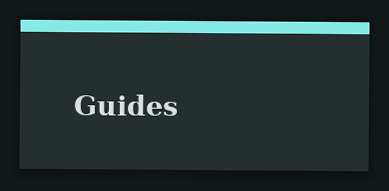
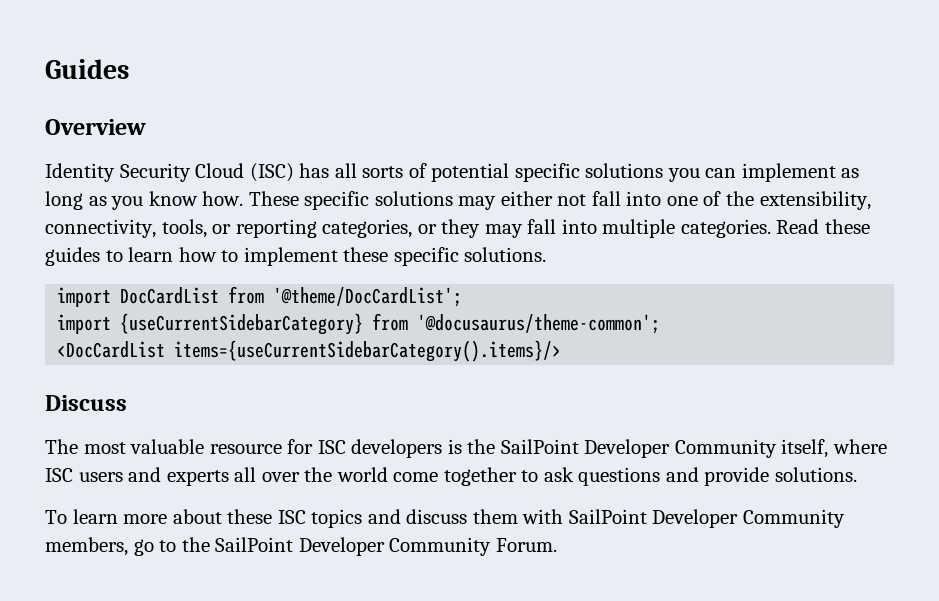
+ Overview
+ Identity Security Cloud (ISC) has all sorts of potential specific solutions you can implement as long as you know how. These specific solutions may either not fall into one of the extensibility, connectivity, tools, or reporting categories, or they may fall into multiple categories. Read these guides to learn how to implement these specific solutions.
+ import DocCardList from '@theme/DocCardList';
+ import {useCurrentSidebarCategory} from '@docusaurus/theme-common';
+ <DocCardList items={useCurrentSidebarCategory().items}/>
+ Discuss
+ The most valuable resource for ISC developers is the SailPoint Developer Community itself, where ISC users and experts all over the world come together to ask questions and provide solutions.
+ To learn more about these ISC topics and discuss them with SailPoint Developer Community members, go to the SailPoint Developer Community Forum.

